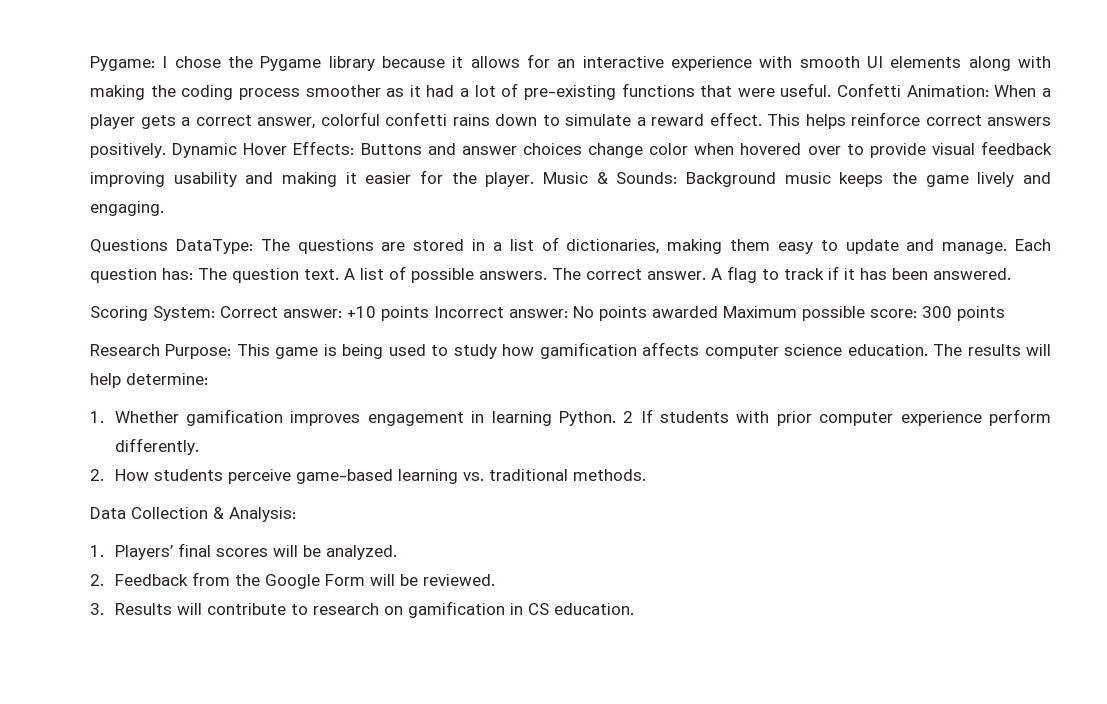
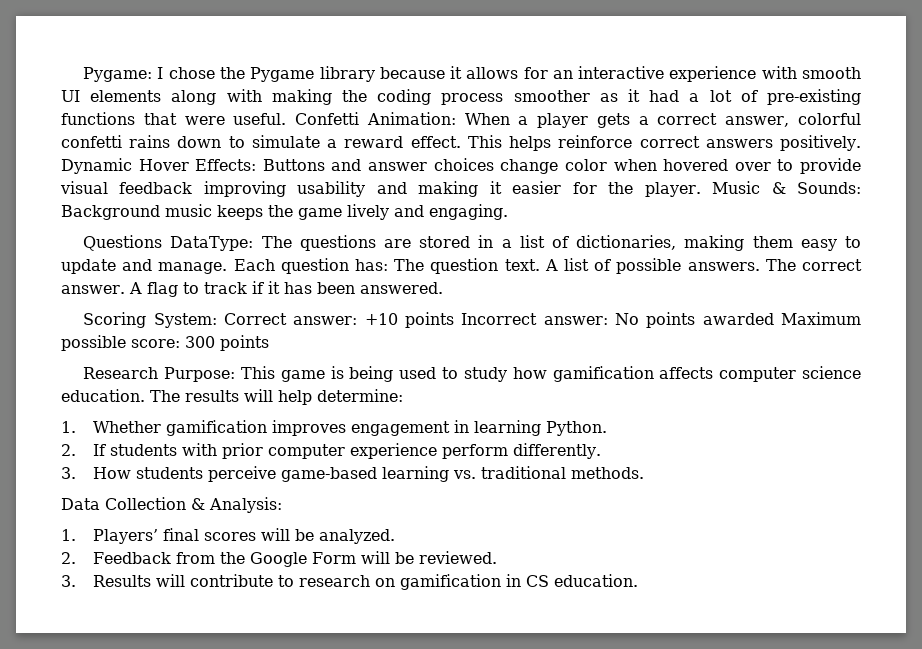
- 1. Whether gamification improves engagement in learning Python. 2 If students with prior computer experience perform differently.
+ 1. Whether gamification improves engagement in learning Python.
+ 2. If students with prior computer experience perform differently.
- 2. How students perceive game-based learning vs. traditional methods.
+ 3. How students perceive game-based learning vs. traditional methods.

